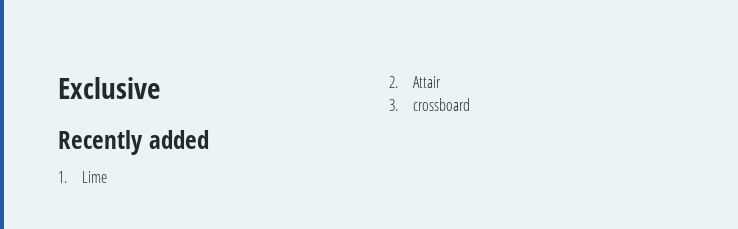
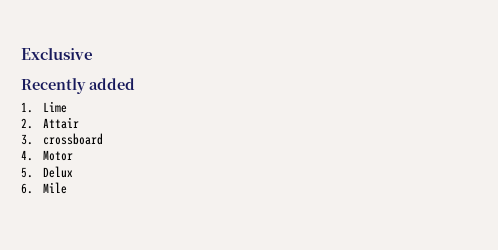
+ 4. Motor
+ 5. Delux
+ 6. Mile

